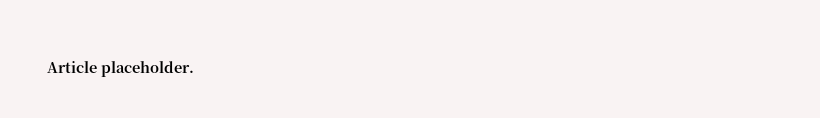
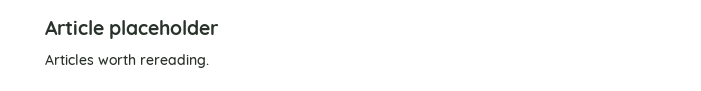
- Article placeholder.
+ Article placeholder
+ Articles worth rereading.

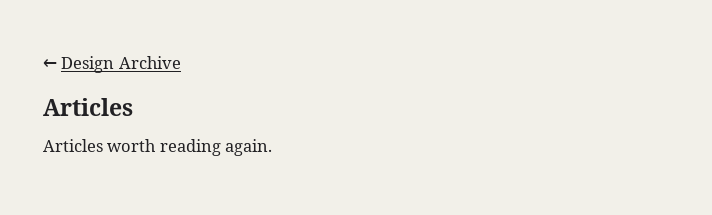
- Article placeholder
+ ← Design Archive
+ Articles
- Articles worth rereading.
+ Articles worth reading again.

